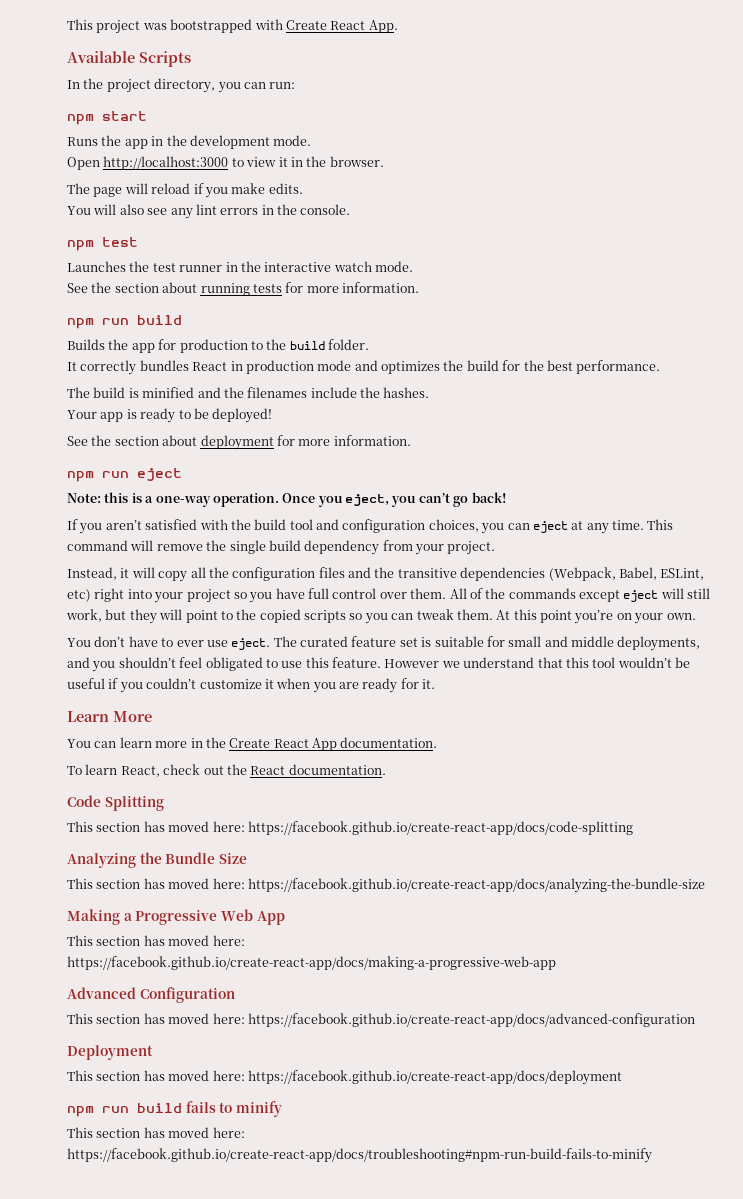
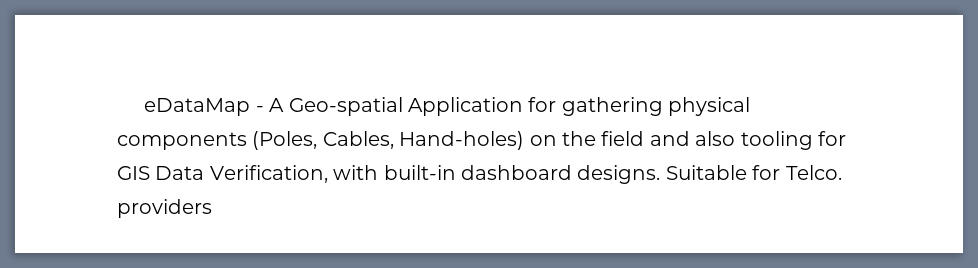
- This project was bootstrapped with Create React App.
- Available Scripts
- In the project directory, you can run:
- npm start
- Runs the app in the development mode.
- Open http://localhost:3000 to view it in the browser.
- The page will reload if you make edits.
- You will also see any lint errors in the console.
- npm test
- Launches the test runner in the interactive watch mode.
- See the section about running tests for more information.
- npm run build
- Builds the app for production to the build folder.
- It correctly bundles React in production mode and optimizes the build for the best performance.
- The build is minified and the filenames include the hashes.
- Your app is ready to be deployed!
- See the section about deployment for more information.
- npm run eject
- Note: this is a one-way operation. Once you eject, you can’t go back!
- If you aren’t satisfied with the build tool and configuration choices, you can eject at any time. This command will remove the single build dependency from your project.
- Instead, it will copy all the configuration files and the transitive dependencies (Webpack, Babel, ESLint, etc) right into your project so you have full control over them. All of the commands except eject will still work, but they will point to the copied scripts so you can tweak them. At this point you’re on your own.
- You don’t have to ever use eject. The curated feature set is suitable for small and middle deployments, and you shouldn’t feel obligated to use this feature. However we understand that this tool wouldn’t be useful if you couldn’t customize it when you are ready for it.
- Learn More
- You can learn more in the Create React App documentation.
- To learn React, check out the React documentation.
- Code Splitting
- This section has moved here: https://facebook.github.io/create-react-app/docs/code-splitting
- Analyzing the Bundle Size
- This section has moved here: https://facebook.github.io/create-react-app/docs/analyzing-the-bundle-size
- Making a Progressive Web App
- This section has moved here: https://facebook.github.io/create-react-app/docs/making-a-progressive-web-app
- Advanced Configuration
- This section has moved here: https://facebook.github.io/create-react-app/docs/advanced-configuration
- Deployment
- This section has moved here: https://facebook.github.io/create-react-app/docs/deployment
- npm run build fails to minify
- This section has moved here: https://facebook.github.io/create-react-app/docs/troubleshooting#npm-run-build-fails-to-minify
+ eDataMap - A Geo-spatial Application for gathering physical components (Poles, Cables, Hand-holes) on the field and also tooling for GIS Data Verification, with built-in dashboard designs. Suitable for Telco. providers

